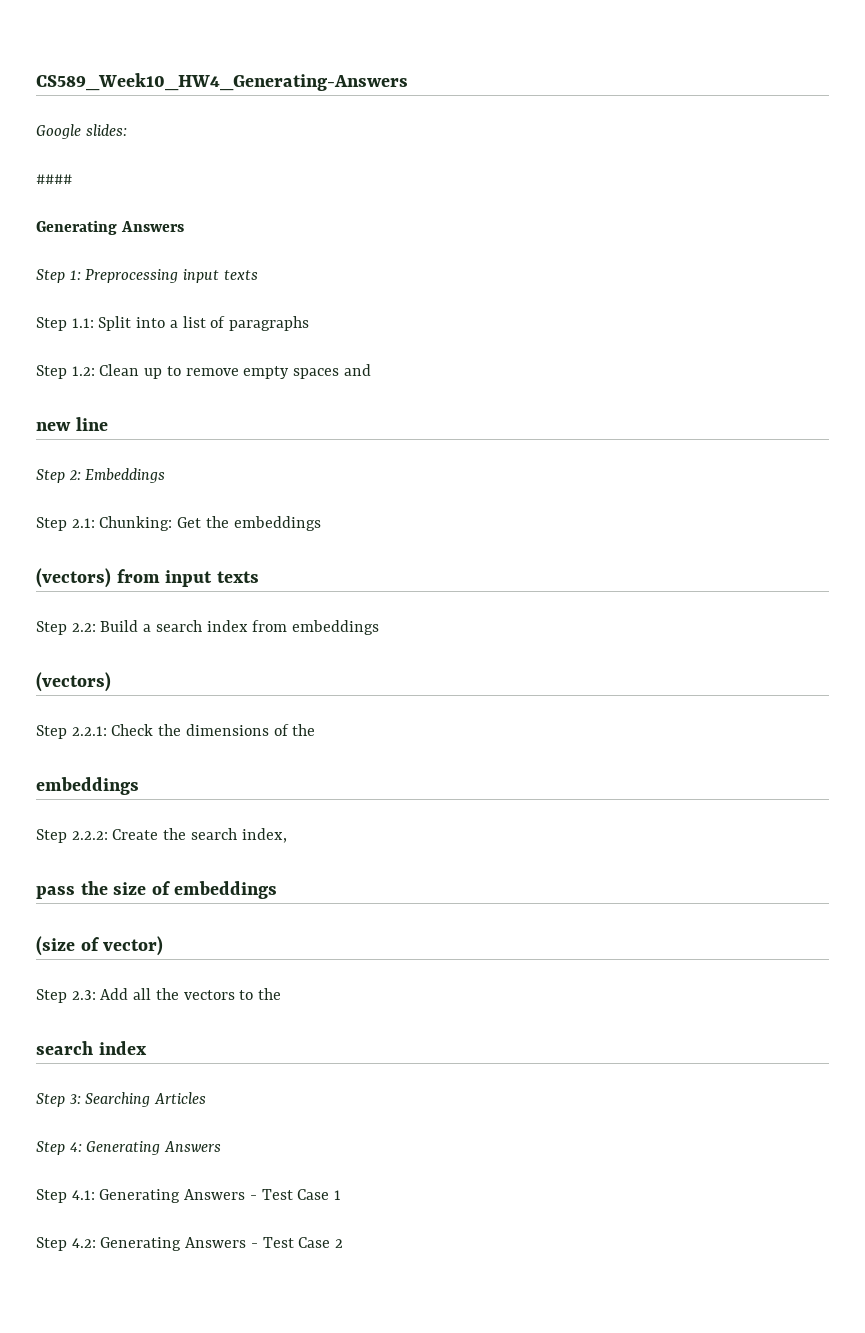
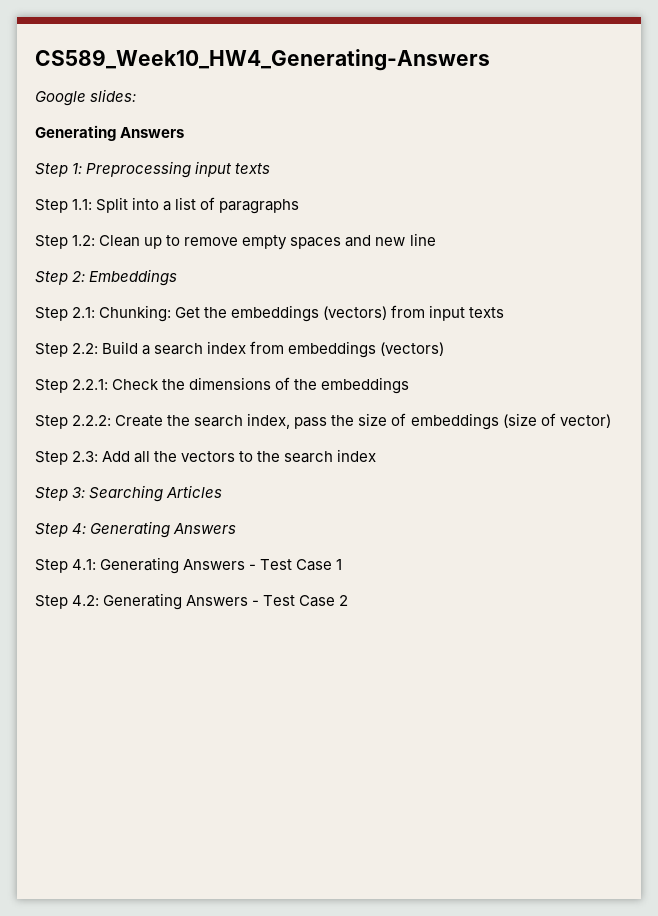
- ####
- Step 1.2: Clean up to remove empty spaces and
- new line
+ Step 1.2: Clean up to remove empty spaces and new line
- Step 2.1: Chunking: Get the embeddings
- (vectors) from input texts
+ Step 2.1: Chunking: Get the embeddings (vectors) from input texts
- Step 2.2: Build a search index from embeddings
- (vectors)
+ Step 2.2: Build a search index from embeddings (vectors)
- Step 2.2.1: Check the dimensions of the
- embeddings
+ Step 2.2.1: Check the dimensions of the embeddings
- Step 2.2.2: Create the search index,
- pass the size of embeddings
- (size of vector)
+ Step 2.2.2: Create the search index, pass the size of embeddings (size of vector)
- Step 2.3: Add all the vectors to the
- search index
+ Step 2.3: Add all the vectors to the search index

